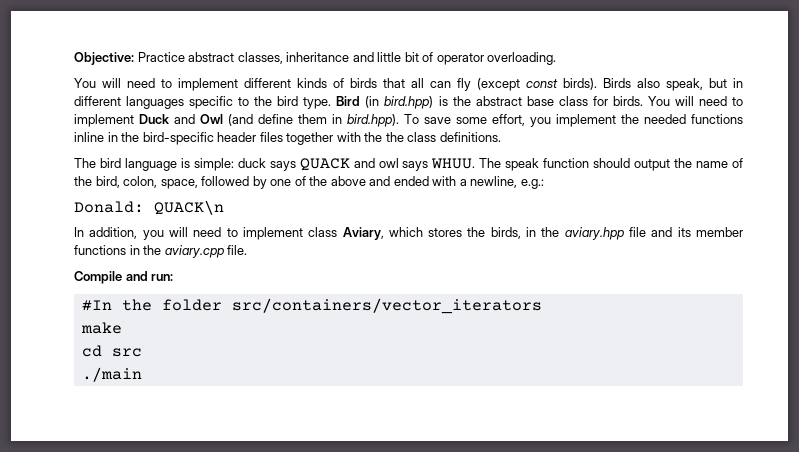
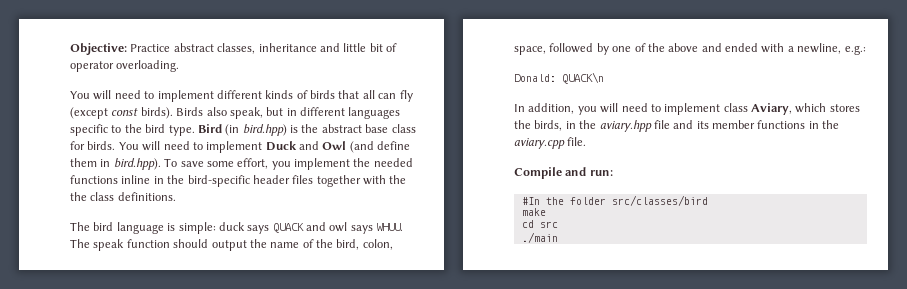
- #In the folder src/containers/vector_iterators
+ #In the folder src/classes/bird

